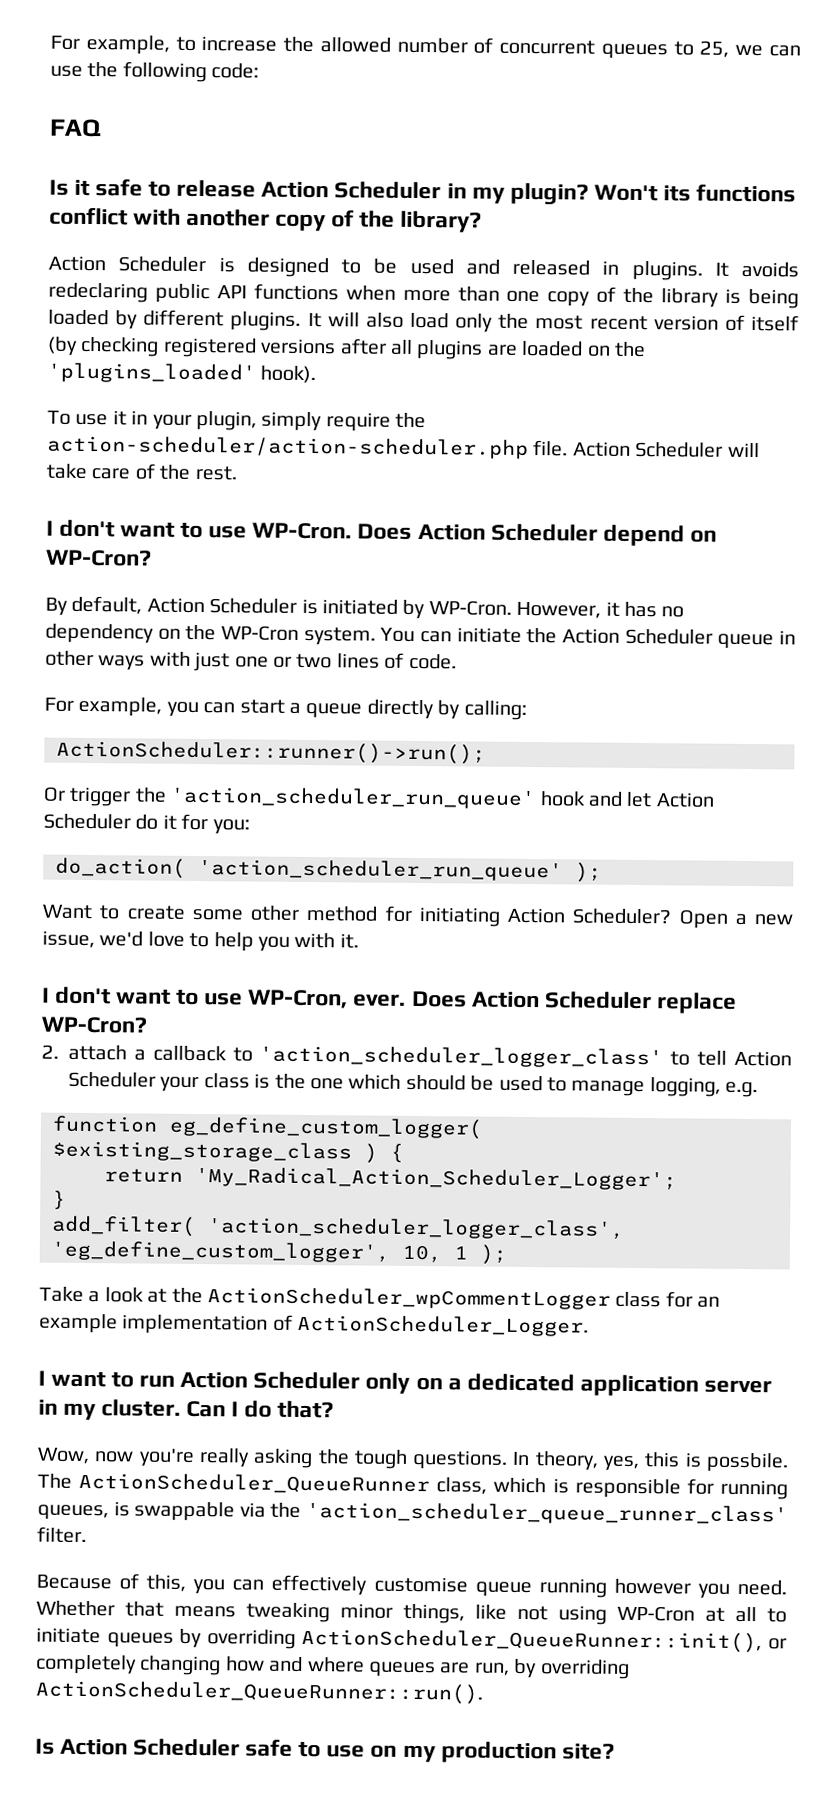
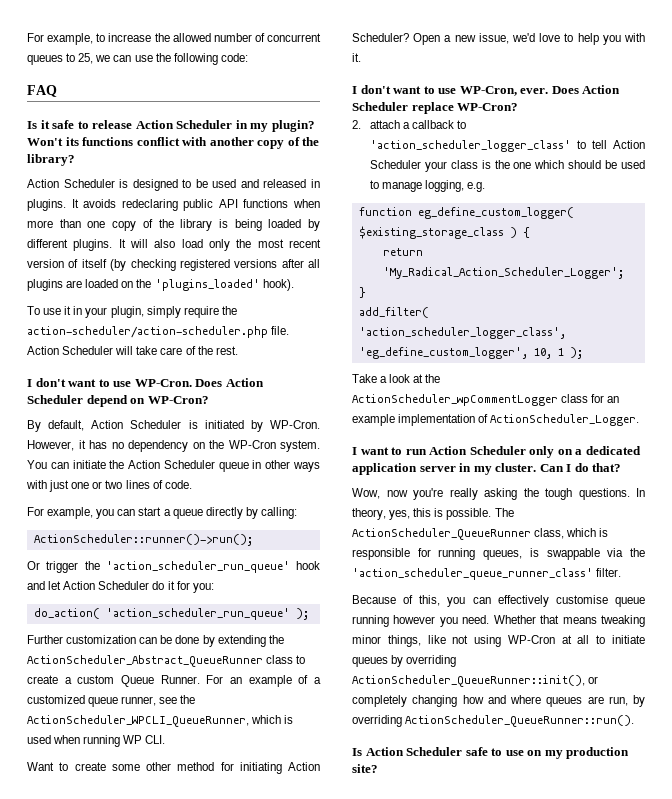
+ Further customization can be done by extending the ActionScheduler_Abstract_QueueRunner class to create a custom Queue Runner. For an example of a customized queue runner, see the ActionScheduler_WPCLI_QueueRunner, which is used when running WP CLI.
- In theory, yes, this is possbile.
+ In theory, yes, this is possible.

